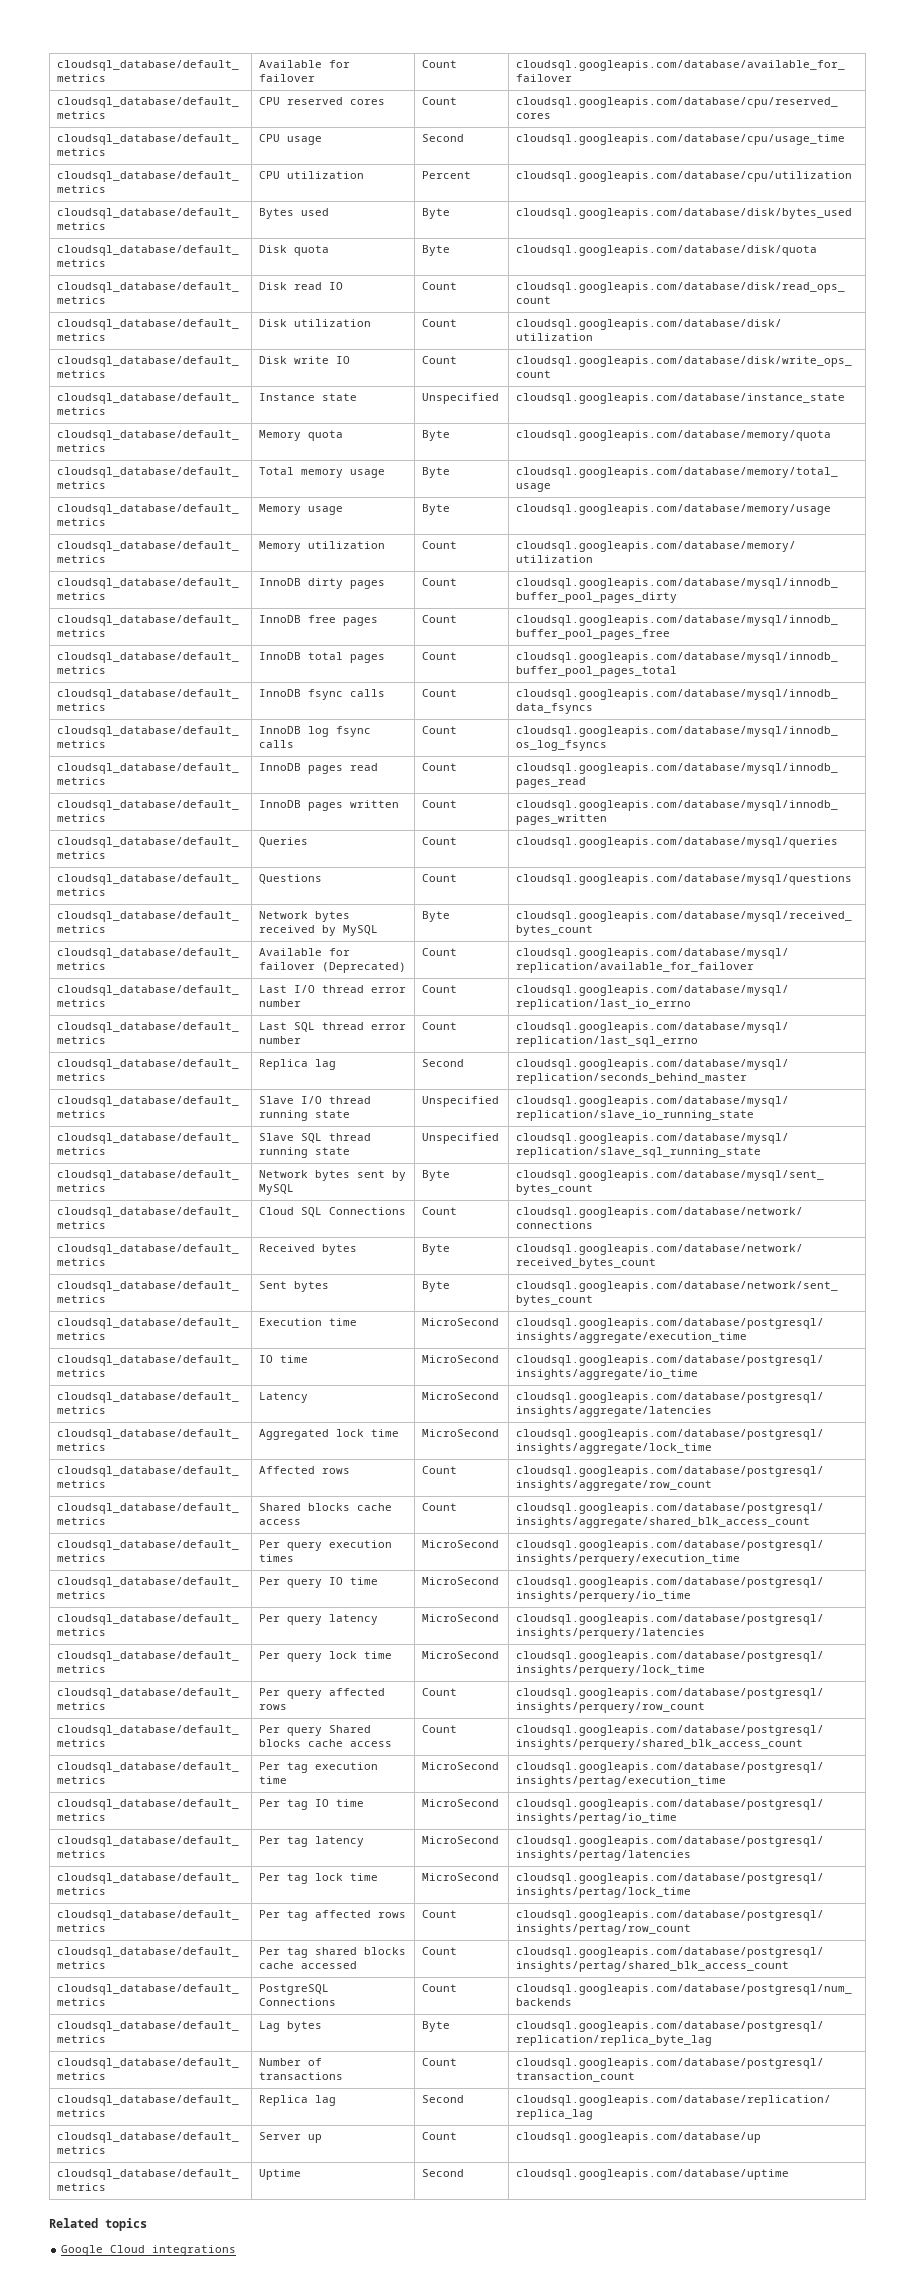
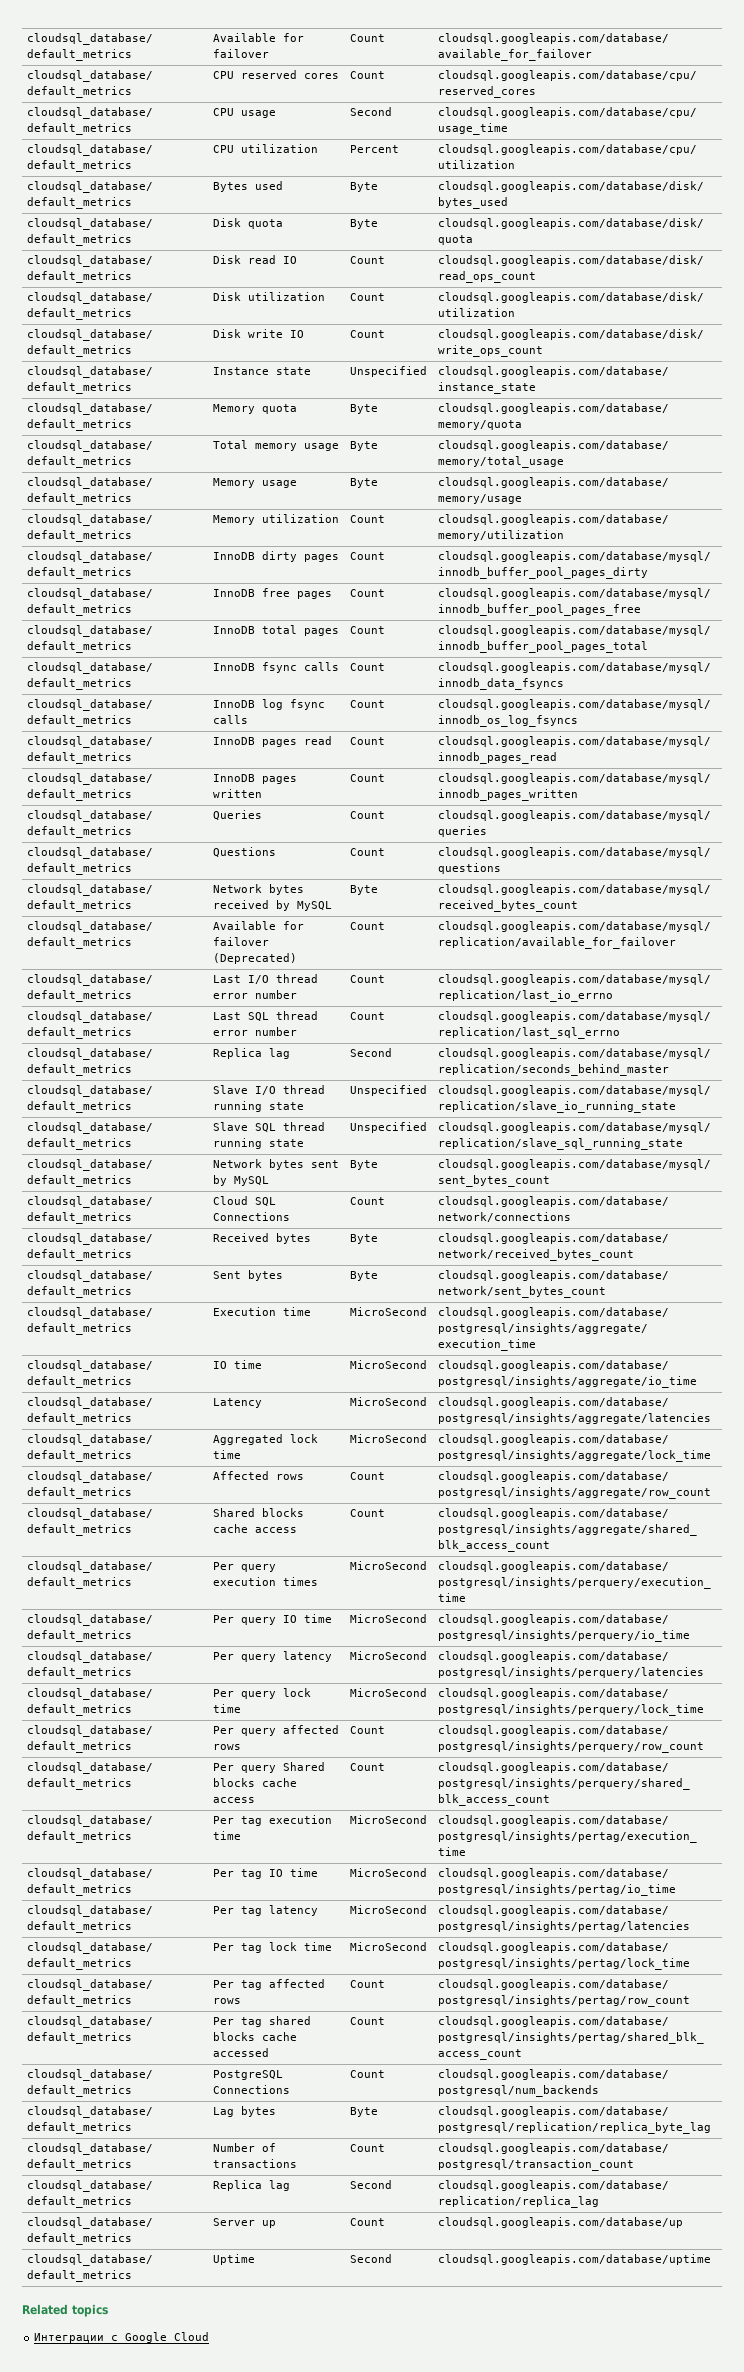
- Google Cloud integrations
+ Интеграции с Google Cloud

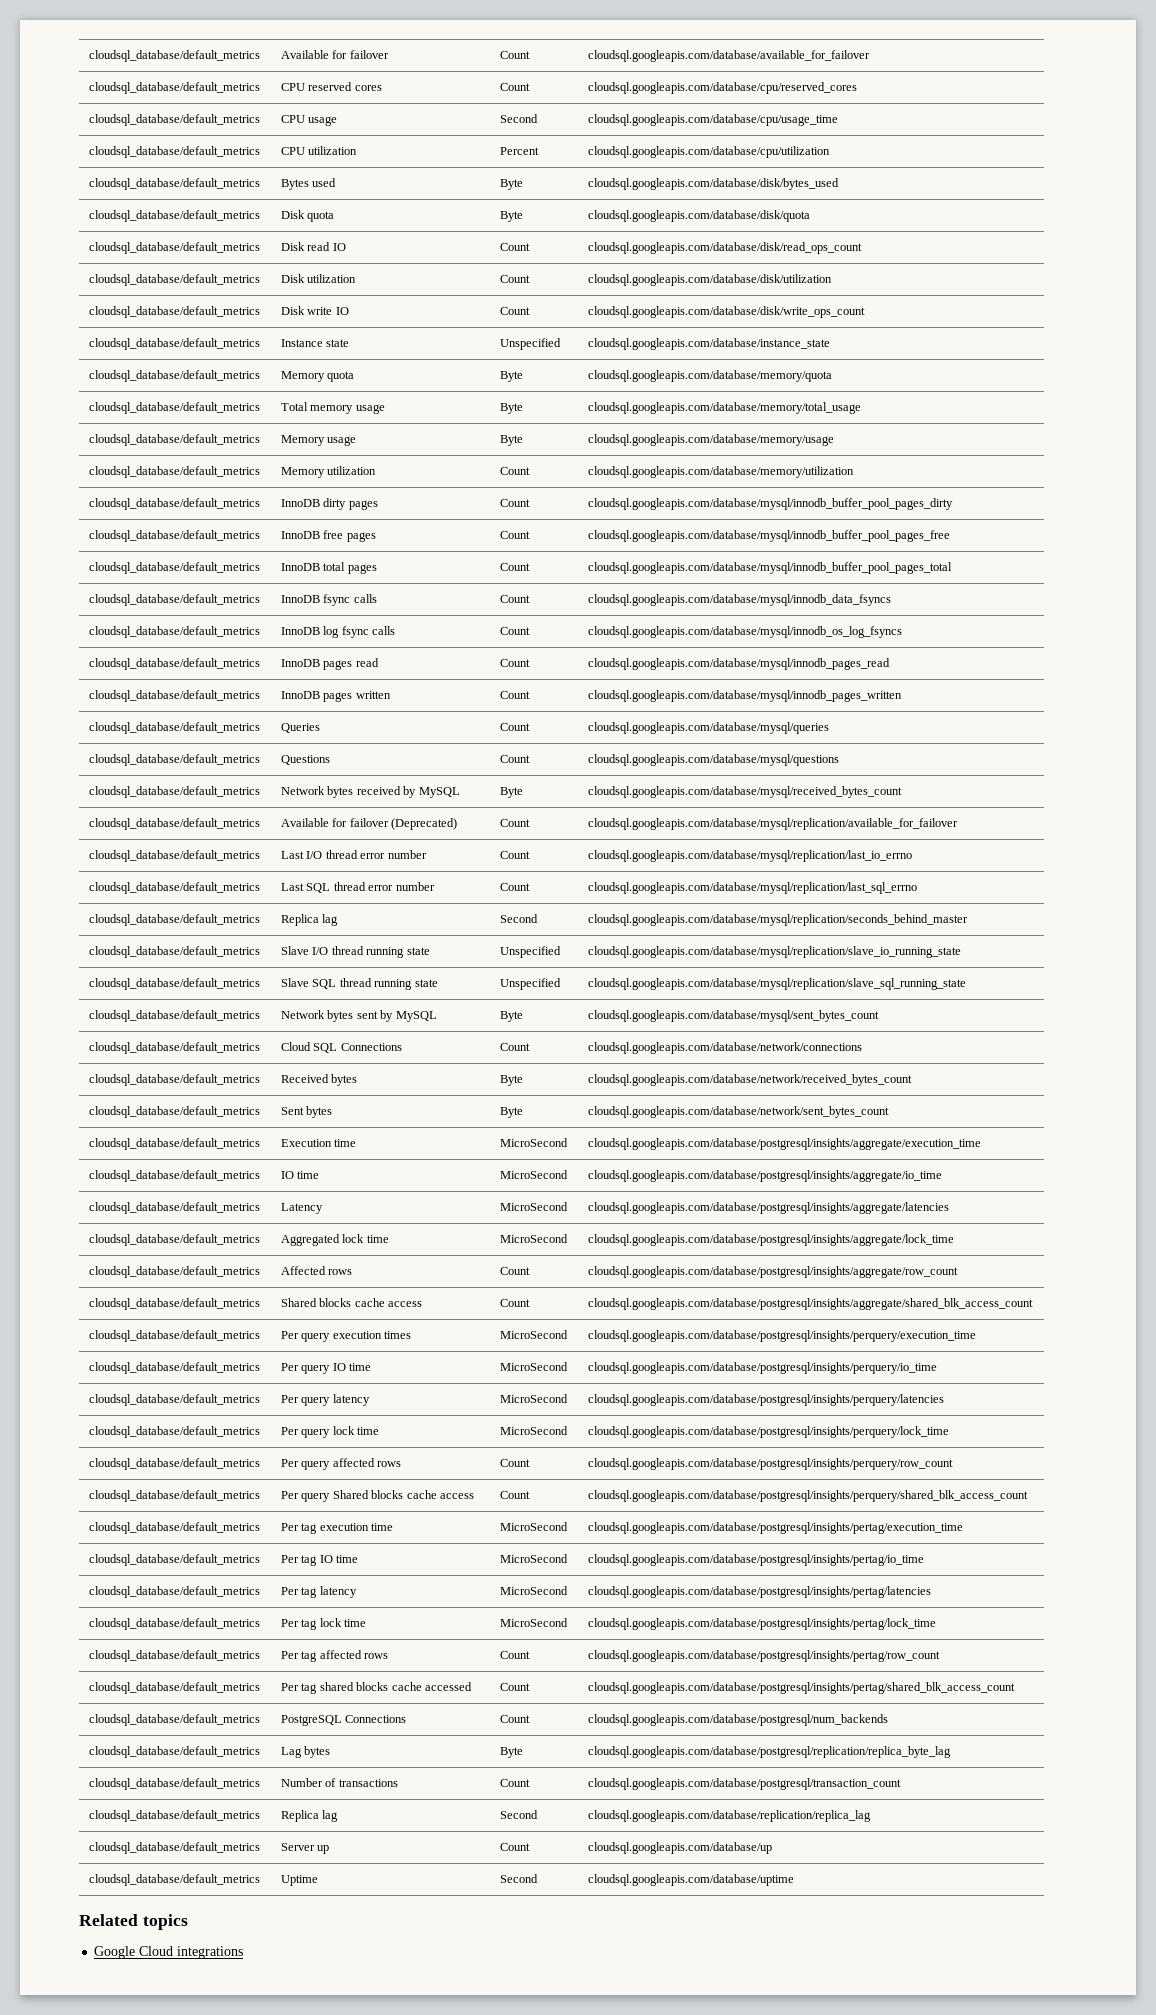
- Интеграции с Google Cloud
+ Google Cloud integrations

